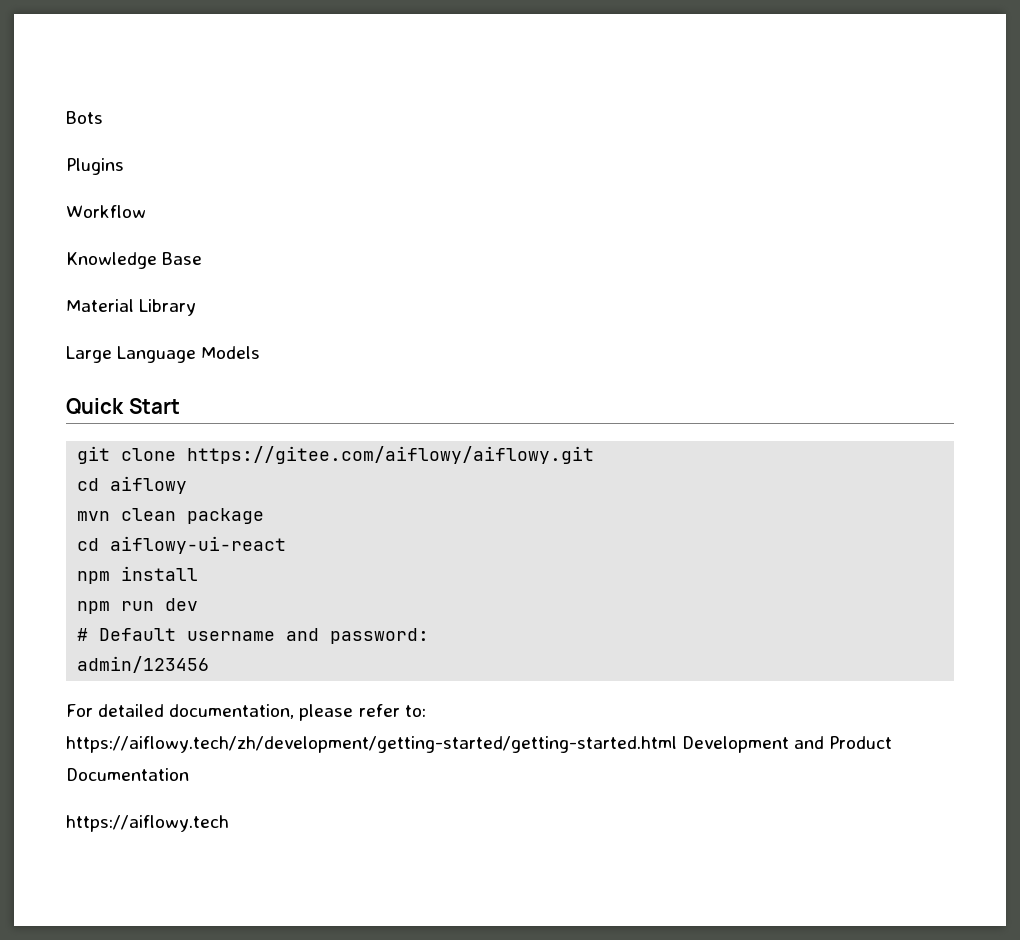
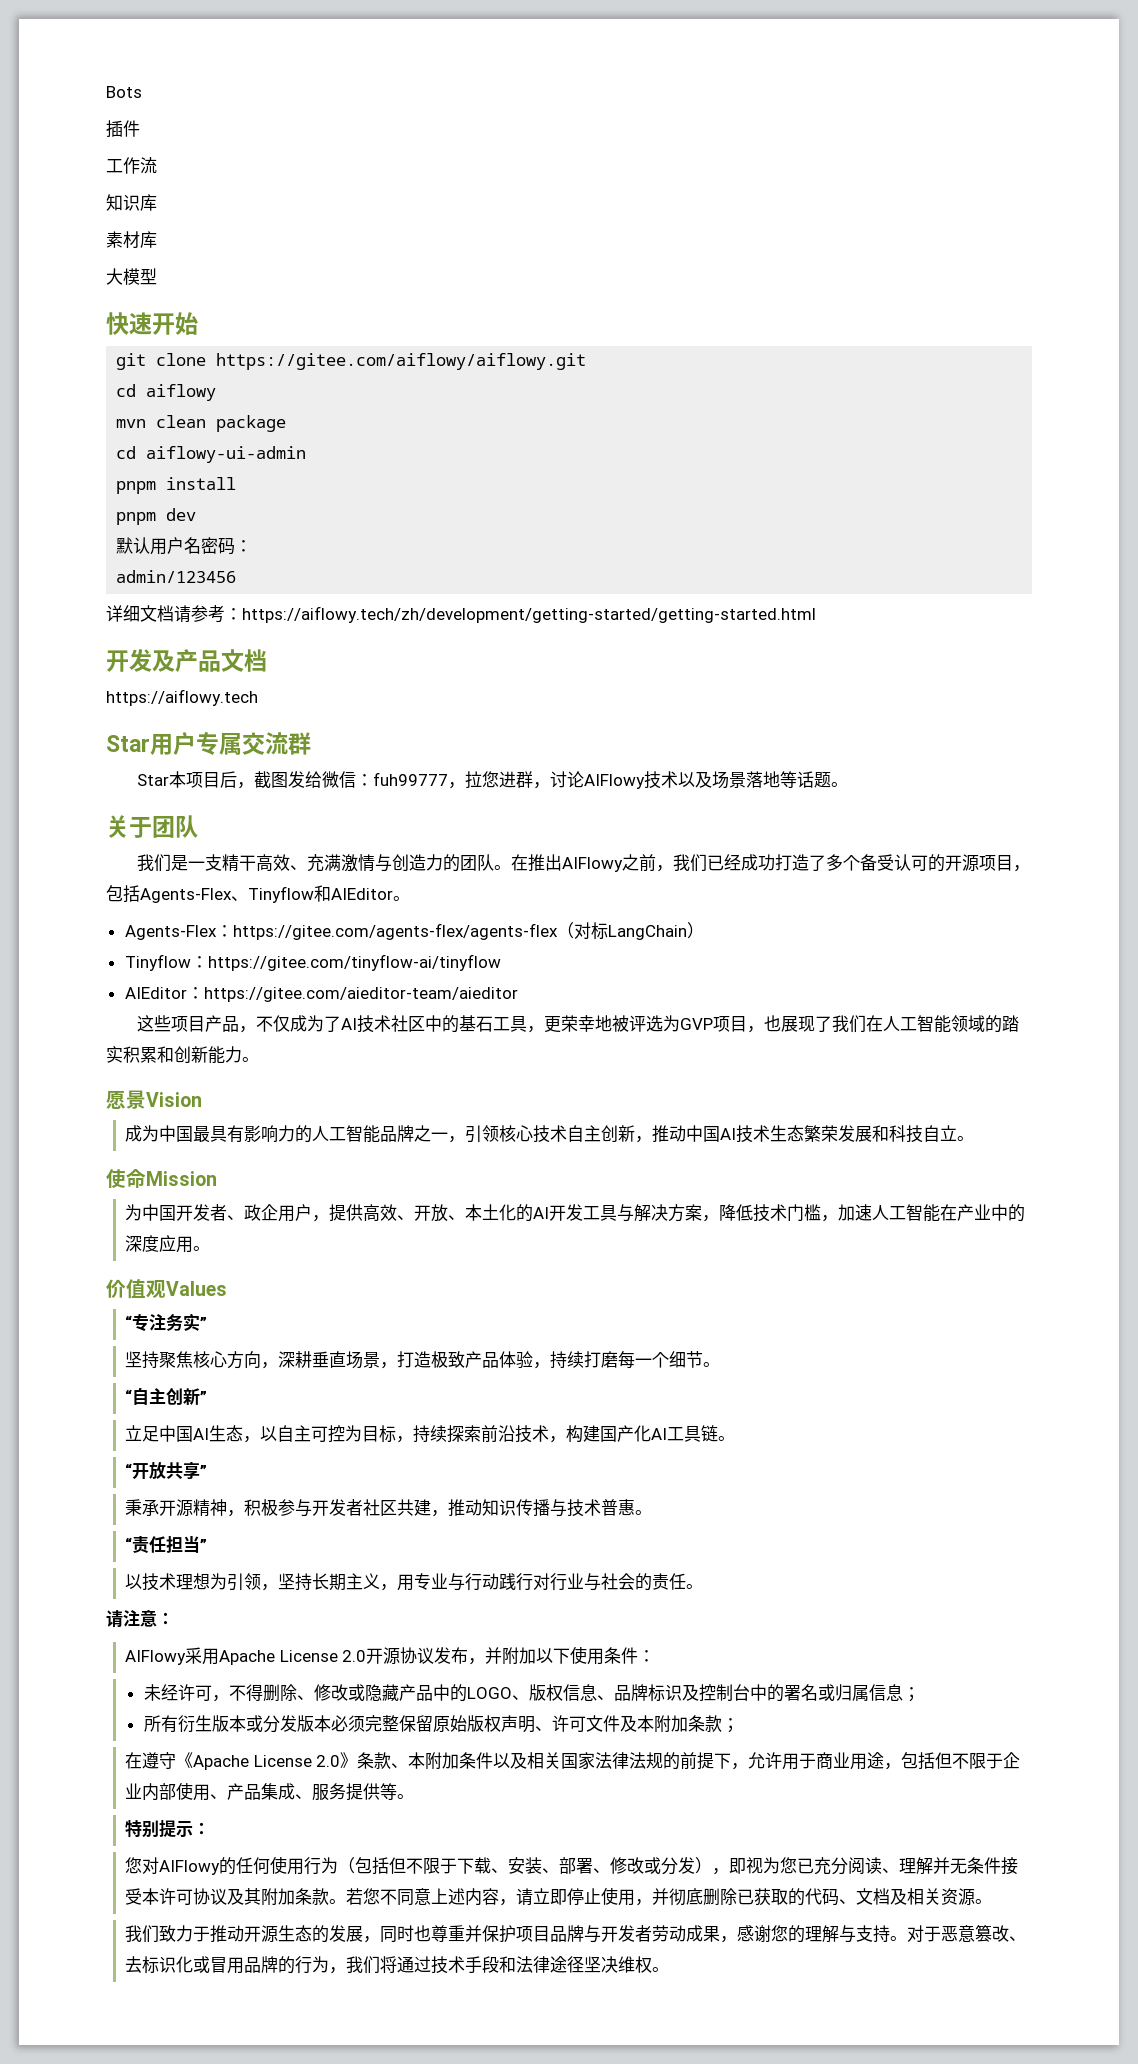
- Plugins
- Workflow
- Knowledge Base
- Material Library
- Large Language Models
- Quick Start
+ 插件
+ 工作流
+ 知识库
+ 素材库
+ 大模型
+ 快速开始
- cd aiflowy-ui-react
- npm install
+ cd aiflowy-ui-admin
+ pnpm install
- npm run dev
+ pnpm dev
- # Default username and password:
+ 默认用户名密码：
  admin/123456
- For detailed documentation, please refer to: https://aiflowy.tech/zh/development/getting-started/getting-started.html Development and Product Documentation
+ 详细文档请参考：https://aiflowy.tech/zh/development/getting-started/getting-started.html
+ 开发及产品文档
  https://aiflowy.tech
+ Star用户专属交流群
+ Star本项目后，截图发给微信：fuh99777，拉您进群，讨论AIFlowy技术以及场景落地等话题。
+ 关于团队
+ 我们是一支精干高效、充满激情与创造力的团队。在推出AIFlowy之前，我们已经成功打造了多个备受认可的开源项目，包括Agents-Flex、Tinyflow和AIEditor。
+ Agents-Flex：https://gitee.com/agents-flex/agents-flex（对标LangChain）
+ Tinyflow：https://gitee.com/tinyflow-ai/tinyflow
+ AIEditor：https://gitee.com/aieditor-team/aieditor
+ 这些项目产品，不仅成为了AI技术社区中的基石工具，更荣幸地被评选为GVP项目，也展现了我们在人工智能领域的踏实积累和创新能力。
+ 愿景Vision
+ 成为中国最具有影响力的人工智能品牌之一，引领核心技术自主创新，推动中国AI技术生态繁荣发展和科技自立。
+ 使命Mission
+ 为中国开发者、政企用户，提供高效、开放、本土化的AI开发工具与解决方案，降低技术门槛，加速人工智能在产业中的深度应用。
+ 价值观Values
+ “专注务实”
+ 坚持聚焦核心方向，深耕垂直场景，打造极致产品体验，持续打磨每一个细节。
+ “自主创新”
+ 立足中国AI生态，以自主可控为目标，持续探索前沿技术，构建国产化AI工具链。
+ “开放共享”
+ 秉承开源精神，积极参与开发者社区共建，推动知识传播与技术普惠。
+ “责任担当”
+ 以技术理想为引领，坚持长期主义，用专业与行动践行对行业与社会的责任。
+ 请注意：
+ AIFlowy采用Apache License 2.0开源协议发布，并附加以下使用条件：
+ 未经许可，不得删除、修改或隐藏产品中的LOGO、版权信息、品牌标识及控制台中的署名或归属信息；
+ 所有衍生版本或分发版本必须完整保留原始版权声明、许可文件及本附加条款；
+ 在遵守《Apache License 2.0》条款、本附加条件以及相关国家法律法规的前提下，允许用于商业用途，包括但不限于企业内部使用、产品集成、服务提供等。
+ 特别提示：
+ 您对AIFlowy的任何使用行为（包括但不限于下载、安装、部署、修改或分发），即视为您已充分阅读、理解并无条件接受本许可协议及其附加条款。若您不同意上述内容，请立即停止使用，并彻底删除已获取的代码、文档及相关资源。
+ 我们致力于推动开源生态的发展，同时也尊重并保护项目品牌与开发者劳动成果，感谢您的理解与支持。对于恶意篡改、去标识化或冒用品牌的行为，我们将通过技术手段和法律途径坚决维权。

